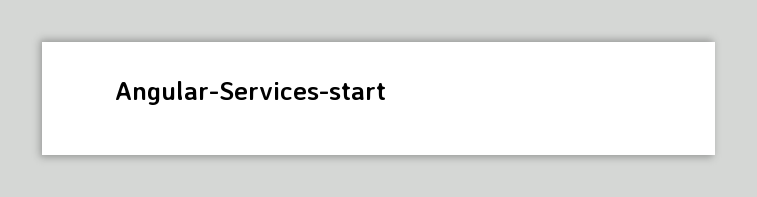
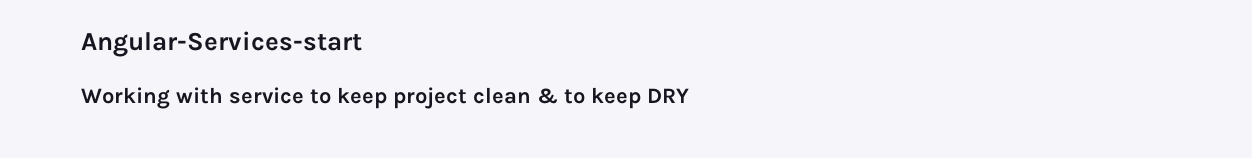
+ Working with service to keep project clean & to keep DRY

